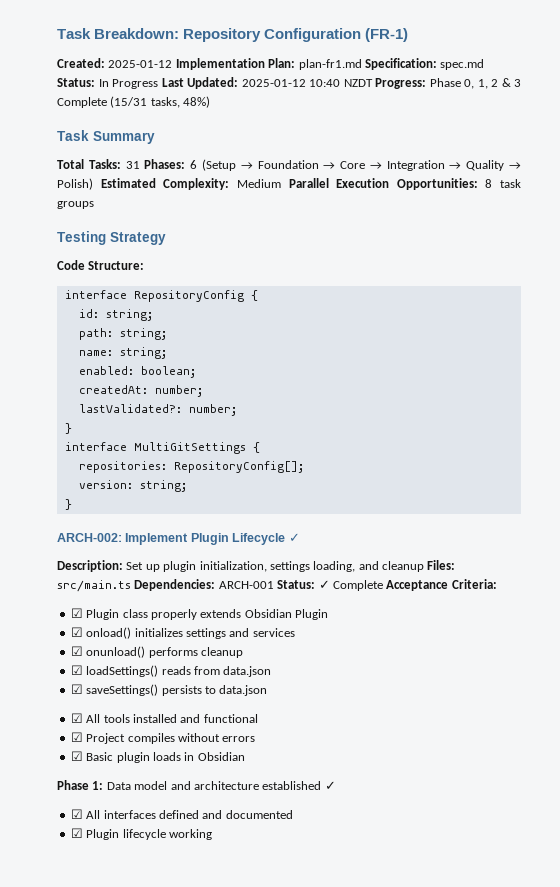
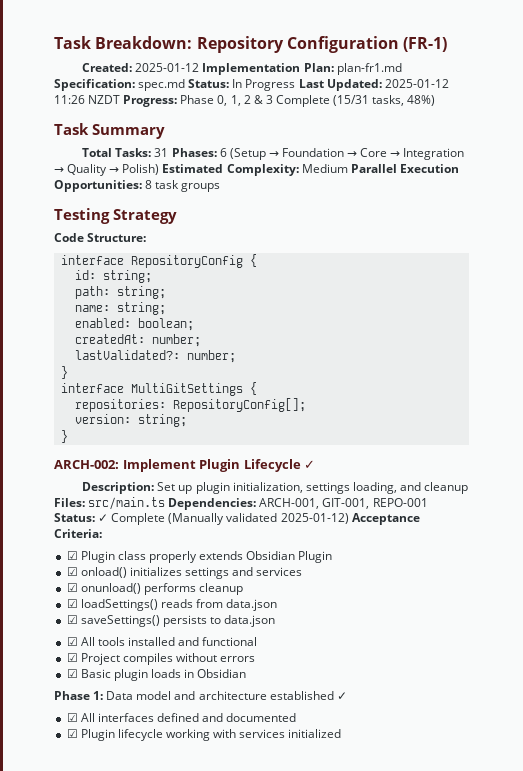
- Created: 2025-01-12 Implementation Plan: plan-fr1.md Specification: spec.md Status: In Progress Last Updated: 2025-01-12 10:40 NZDT Progress: Phase 0, 1, 2 & 3 Complete (15/31 tasks, 48%)
+ Created: 2025-01-12 Implementation Plan: plan-fr1.md Specification: spec.md Status: In Progress Last Updated: 2025-01-12 11:26 NZDT Progress: Phase 0, 1, 2 & 3 Complete (15/31 tasks, 48%)
- Description: Set up plugin initialization, settings loading, and cleanup Files: src/main.ts Dependencies: ARCH-001 Status: ✓ Complete Acceptance Criteria:
+ Description: Set up plugin initialization, settings loading, and cleanup Files: src/main.ts Dependencies: ARCH-001, GIT-001, REPO-001 Status: ✓ Complete (Manually validated 2025-01-12) Acceptance Criteria:
- ☑ Plugin lifecycle working
+ ☑ Plugin lifecycle working with services initialized

